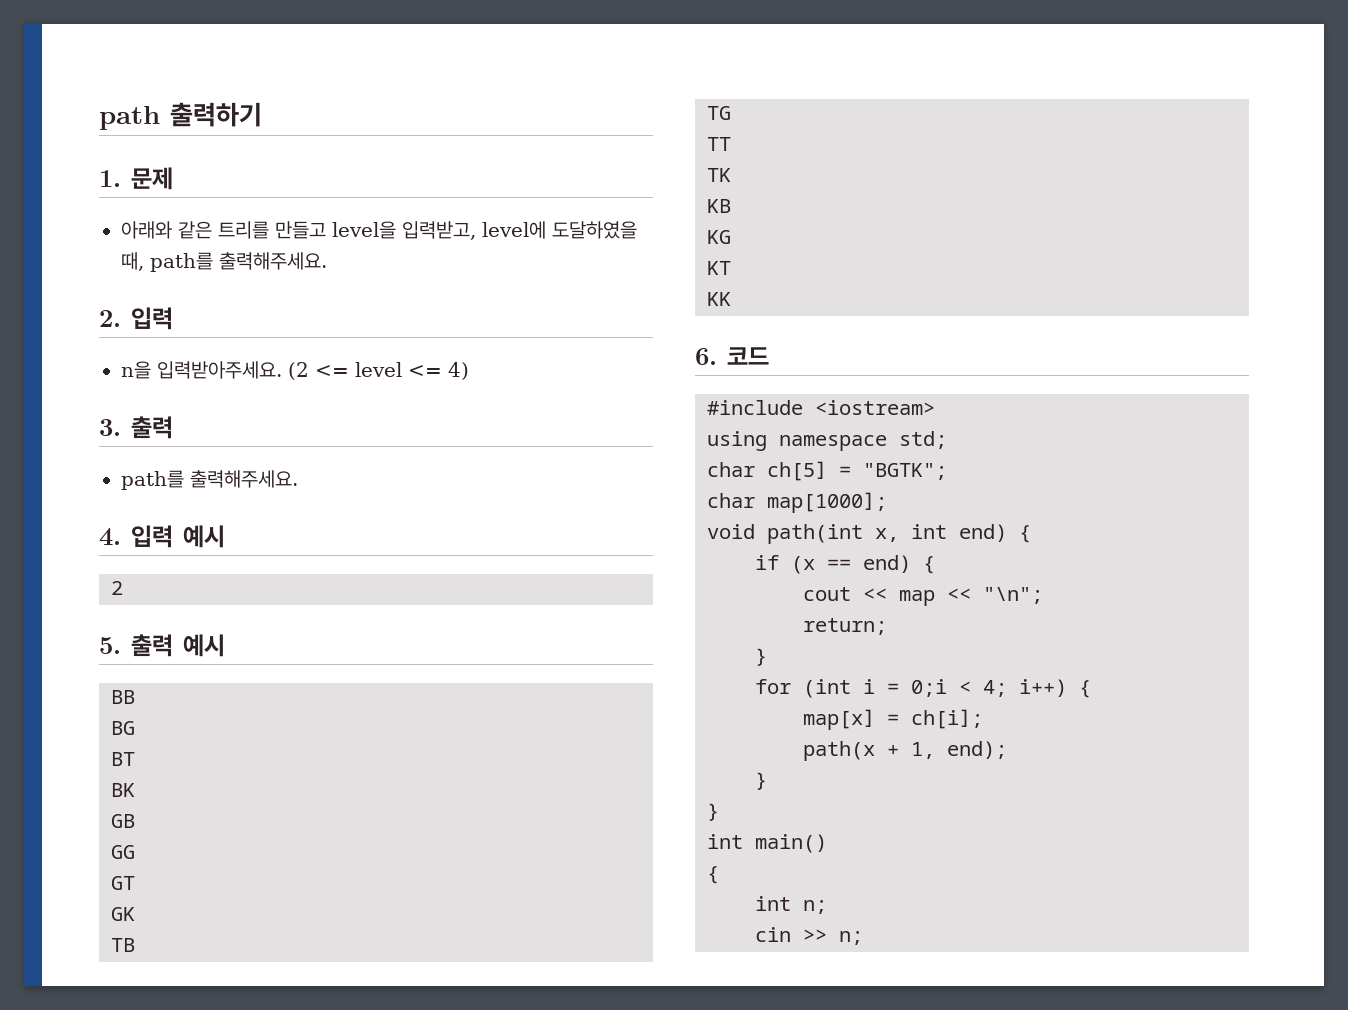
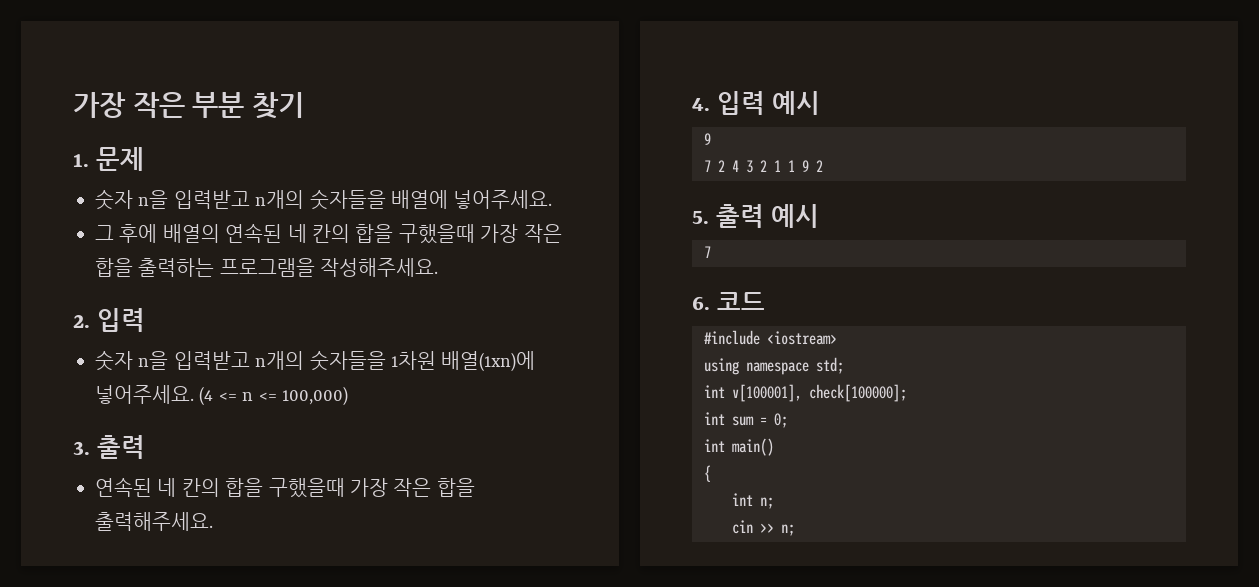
- path 출력하기
+ 가장 작은 부분 찾기
  1. 문제
- 아래와 같은 트리를 만들고 level을 입력받고, level에 도달하였을 때, path를 출력해주세요.
+ 숫자 n을 입력받고 n개의 숫자들을 배열에 넣어주세요.
+ 그 후에 배열의 연속된 네 칸의 합을 구했을때 가장 작은 합을 출력하는 프로그램을 작성해주세요.
  2. 입력
- n을 입력받아주세요. (2 <= level <= 4)
+ 숫자 n을 입력받고 n개의 숫자들을 1차원 배열(1xn)에 넣어주세요. (4 <= n <= 100,000)
  3. 출력
- path를 출력해주세요.
+ 연속된 네 칸의 합을 구했을때 가장 작은 합을 출력해주세요.
  4. 입력 예시
- 2
+ 9
+ 7 2 4 3 2 1 1 9 2
  5. 출력 예시
- BB
- BG
- BT
- BK
- GB
- GG
- GT
- GK
- TB
- TG
- TT
- TK
- KB
- KG
- KT
- KK
+ 7
- char ch[5] = "BGTK";
- char map[1000];
- void path(int x, int end) {
- if (x == end) {
- cout << map << "\n";
- return;
- }
- for (int i = 0;i < 4; i++) {
- map[x] = ch[i];
- path(x + 1, end);
- }
- }
+ int v[100001], check[100000];
+ int sum = 0;

